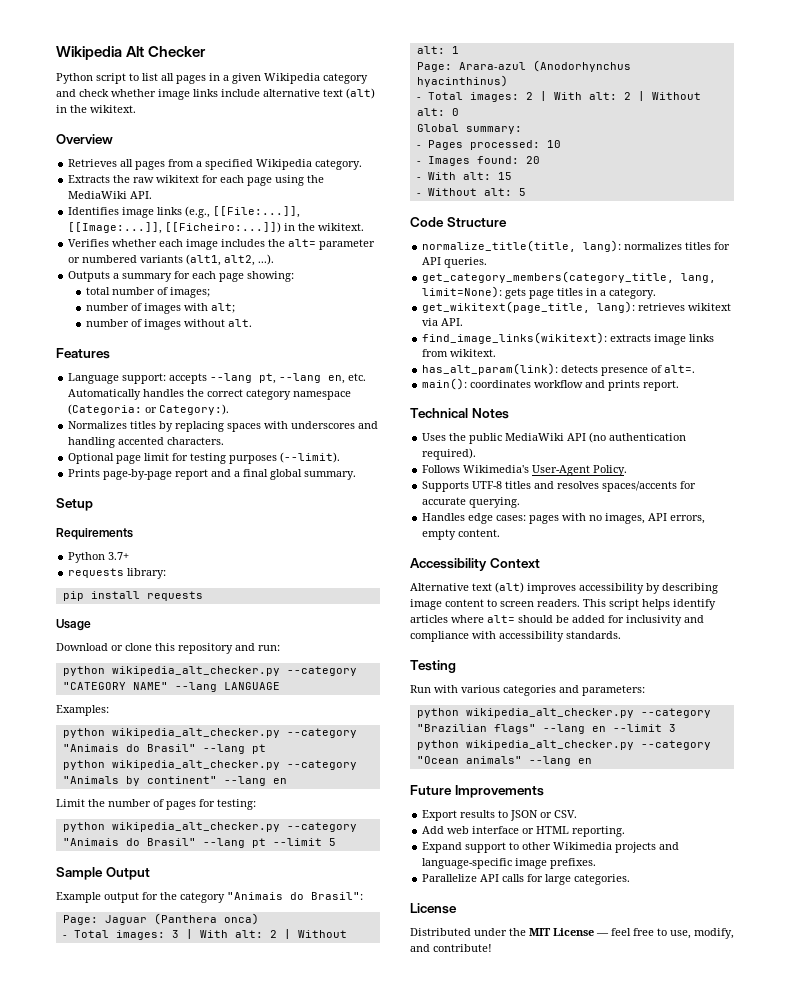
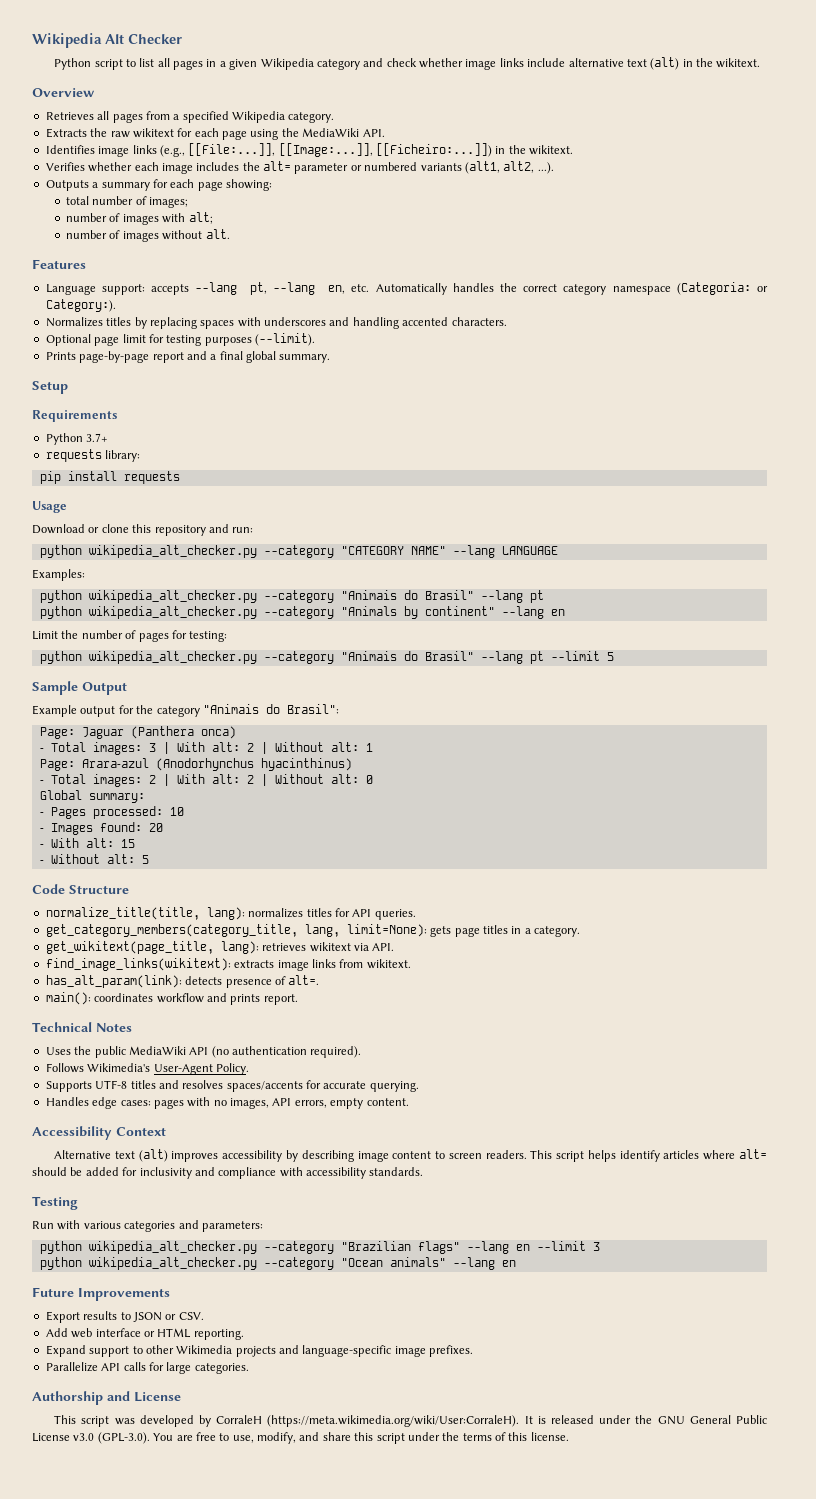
  Parallelize API calls for large categories.
- License
+ Authorship and License
- Distributed under the MIT License — feel free to use, modify, and contribute!
+ This script was developed by CorraleH (https://meta.wikimedia.org/wiki/User:CorraleH). It is released under the GNU General Public License v3.0 (GPL-3.0). You are free to use, modify, and share this script under the terms of this license.

